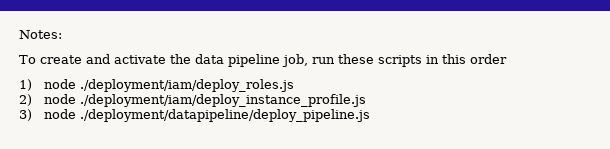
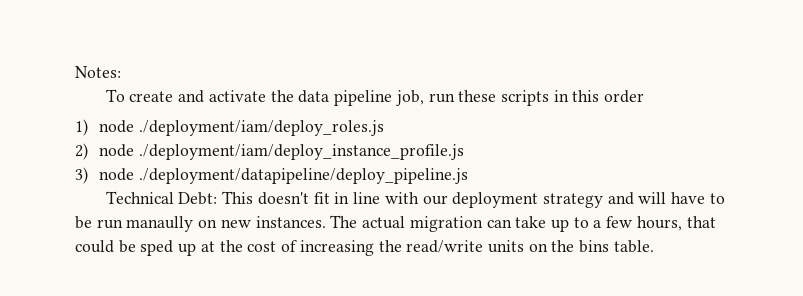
+ Technical Debt: This doesn't fit in line with our deployment strategy and will have to be run manaully on new instances. The actual migration can take up to a few hours, that could be sped up at the cost of increasing the read/write units on the bins table.

